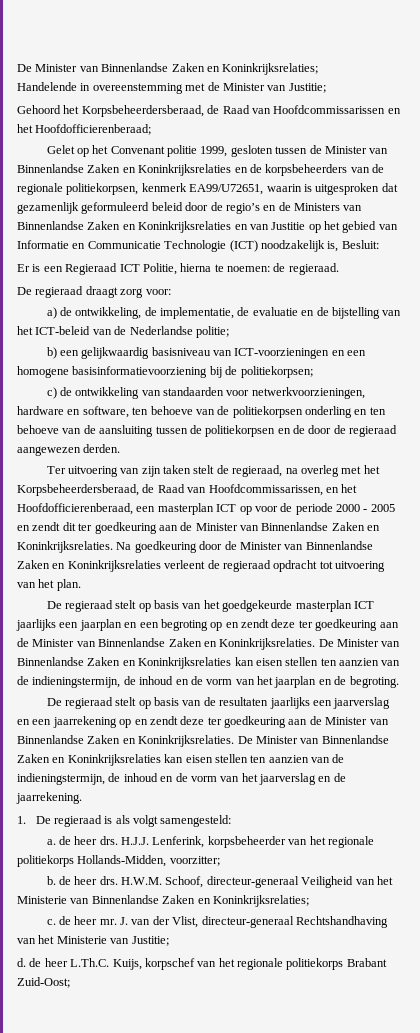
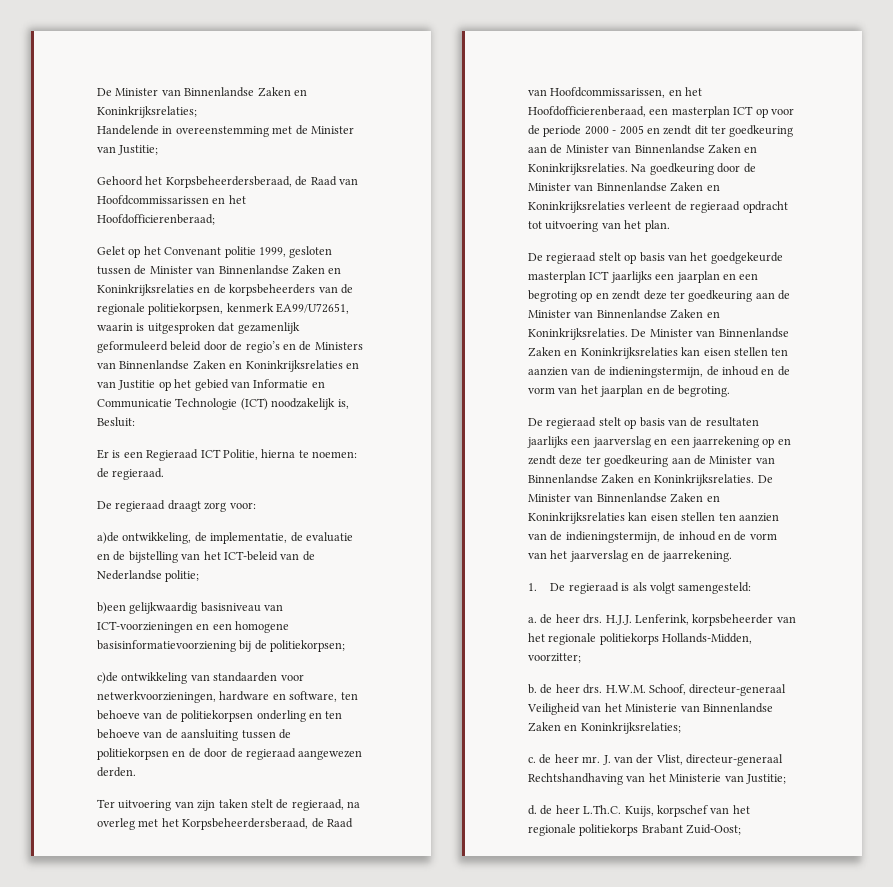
- a) de ontwikkeling, de implementatie, de evaluatie en de bijstelling van het ICT-beleid van de Nederlandse politie;
+ a)de ontwikkeling, de implementatie, de evaluatie en de bijstelling van het ICT-beleid van de Nederlandse politie;
- b) een gelijkwaardig basisniveau van ICT-voorzieningen en een homogene basisinformatievoorziening bij de politiekorpsen;
+ b)een gelijkwaardig basisniveau van ICT-voorzieningen en een homogene basisinformatievoorziening bij de politiekorpsen;
- c) de ontwikkeling van standaarden voor netwerkvoorzieningen, hardware en software, ten behoeve van de politiekorpsen onderling en ten behoeve van de aansluiting tussen de politiekorpsen en de door de regieraad aangewezen derden.
+ c)de ontwikkeling van standaarden voor netwerkvoorzieningen, hardware en software, ten behoeve van de politiekorpsen onderling en ten behoeve van de aansluiting tussen de politiekorpsen en de door de regieraad aangewezen derden.

